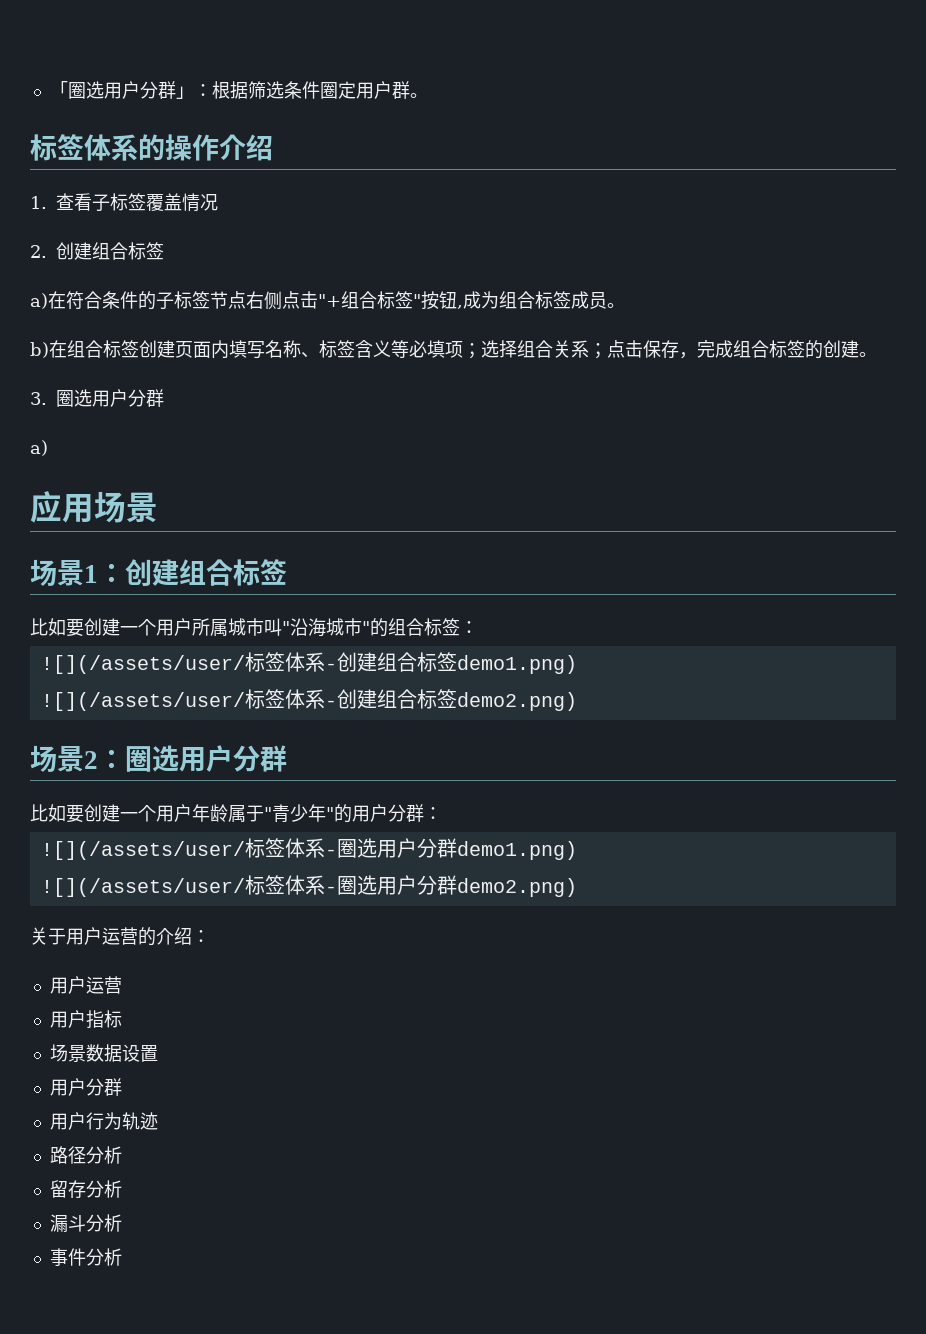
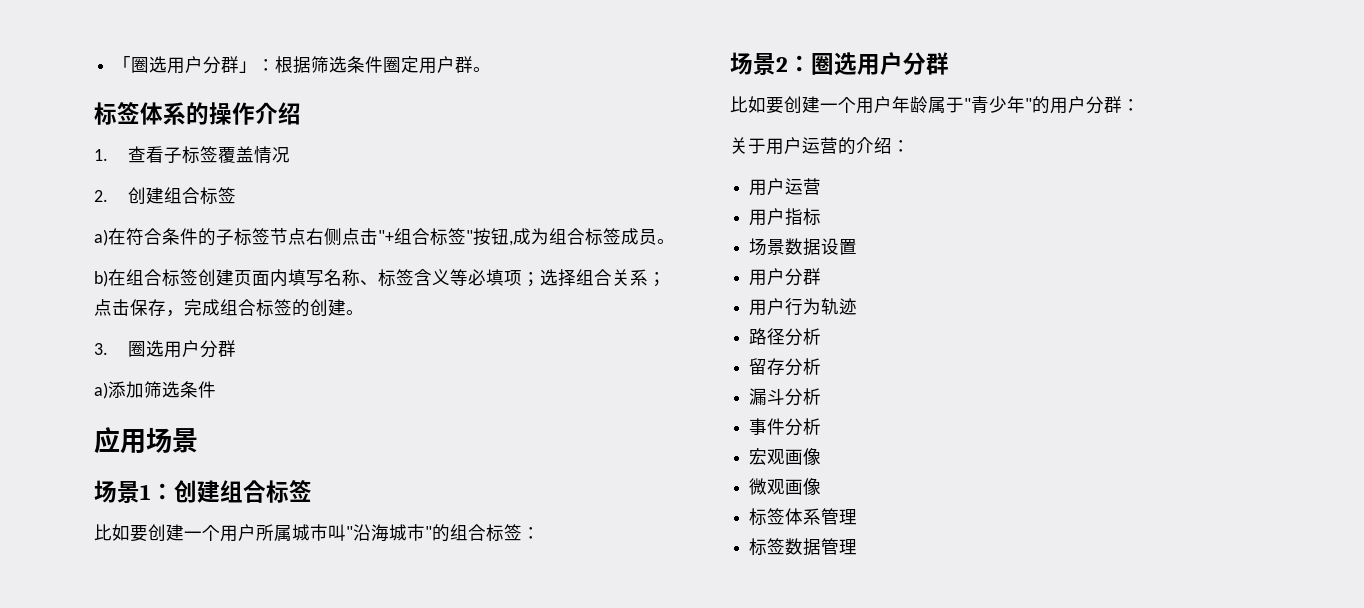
  3.圈选用户分群
- a)
+ a)添加筛选条件
- ![](/assets/user/标签体系-创建组合标签demo1.png)
- ![](/assets/user/标签体系-创建组合标签demo2.png)
- ![](/assets/user/标签体系-圈选用户分群demo1.png)
- ![](/assets/user/标签体系-圈选用户分群demo2.png)
+ 宏观画像
+ 微观画像
+ 标签体系管理
+ 标签数据管理

